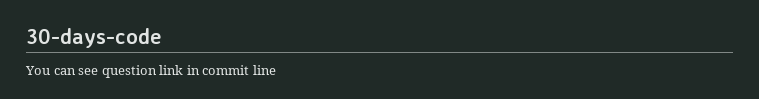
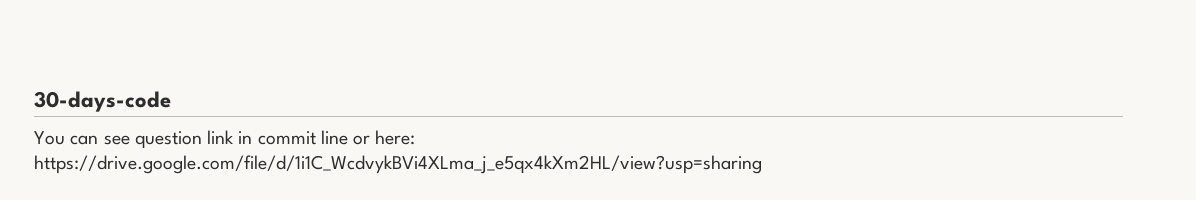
- You can see question link in commit line
+ You can see question link in commit line or here: https://drive.google.com/file/d/1i1C_WcdvykBVi4XLma_j_e5qx4kXm2HL/view?usp=sharing

